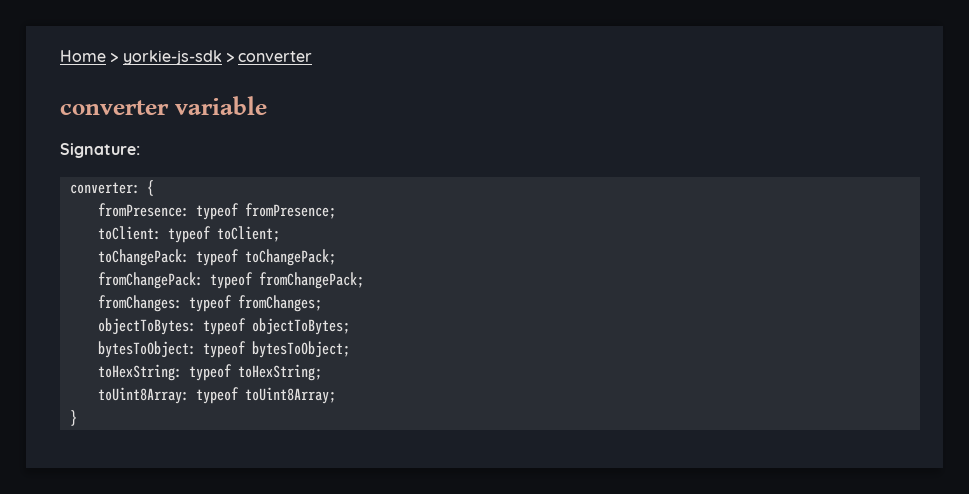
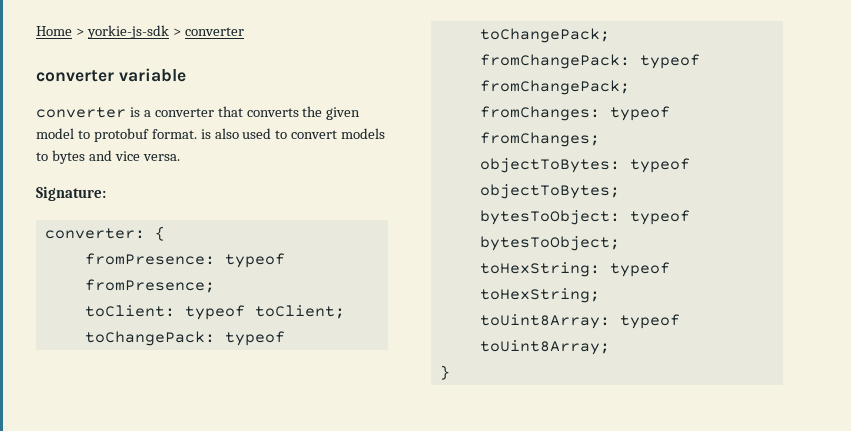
+ converter is a converter that converts the given model to protobuf format. is also used to convert models to bytes and vice versa.

